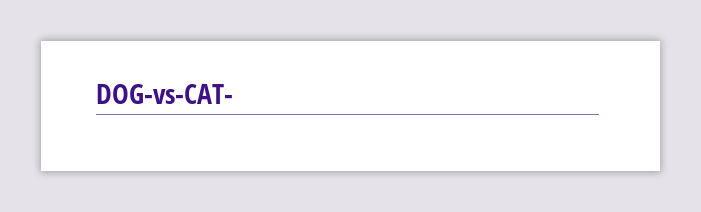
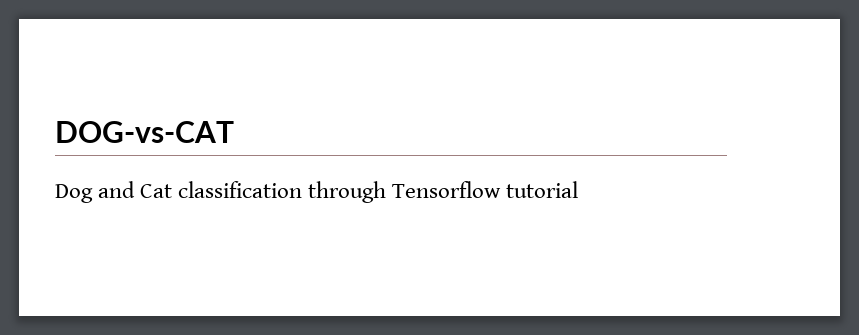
- DOG-vs-CAT-
+ DOG-vs-CAT
+ Dog and Cat classification through Tensorflow tutorial

